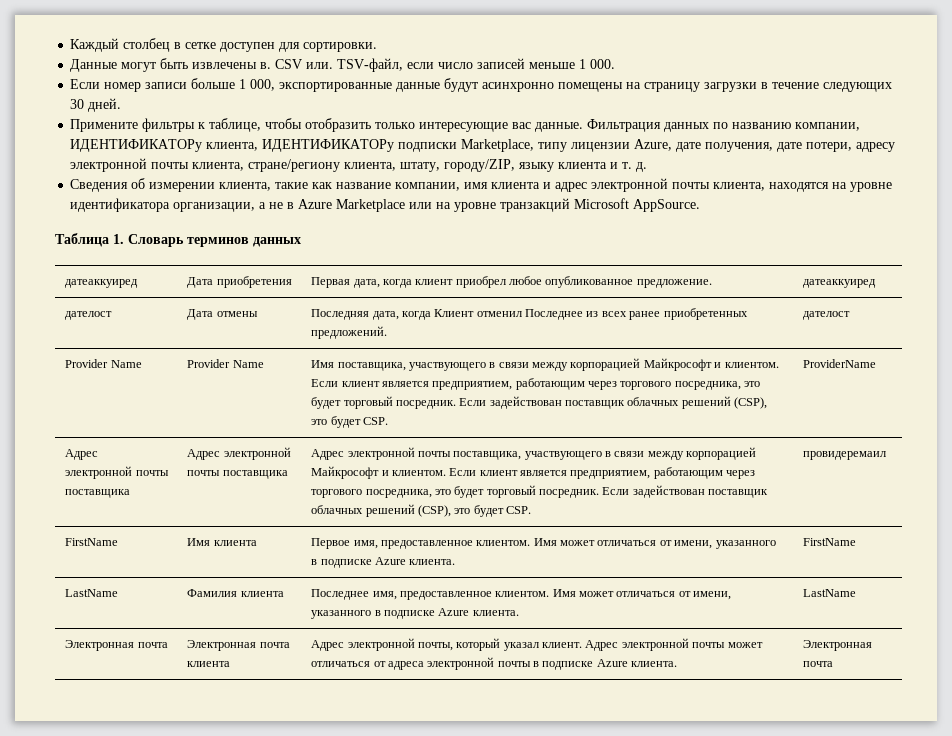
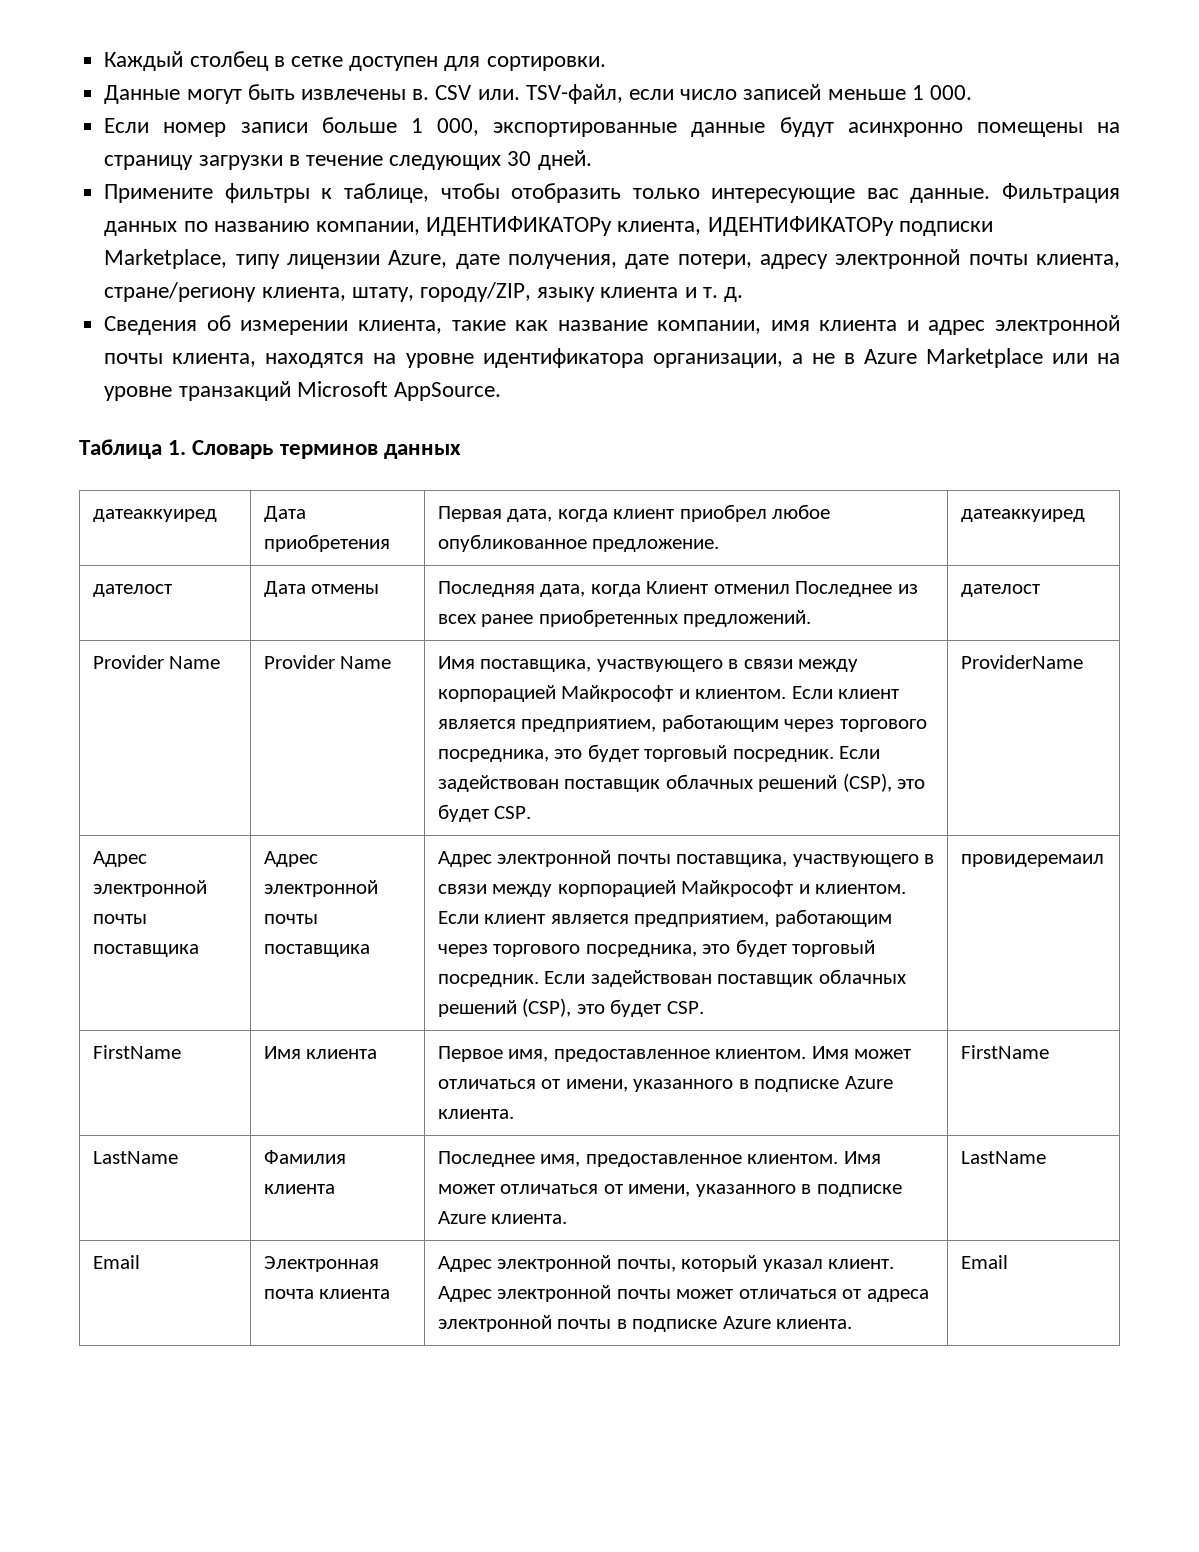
- Электронная почта | Электронная почта клиента | Адрес электронной почты, который указал клиент. Адрес электронной почты может отличаться от адреса электронной почты в подписке Azure клиента. | Электронная почта
+ Email | Электронная почта клиента | Адрес электронной почты, который указал клиент. Адрес электронной почты может отличаться от адреса электронной почты в подписке Azure клиента. | Email

